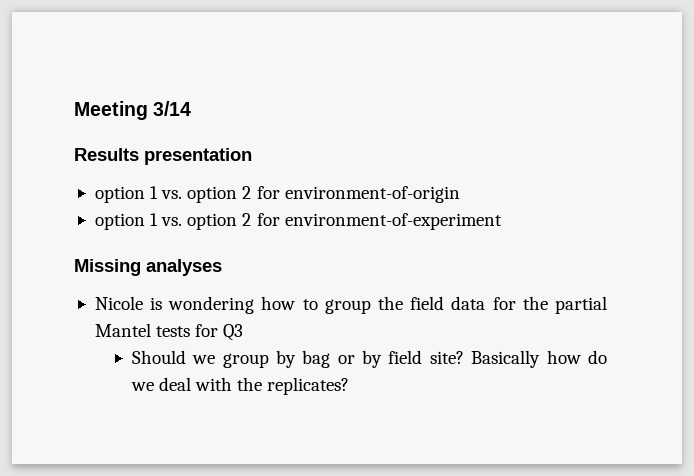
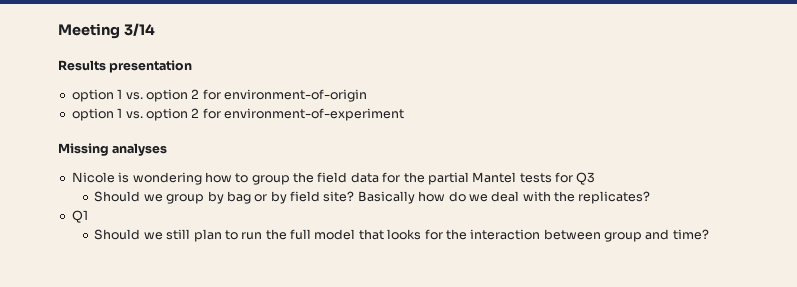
+ Q1
+ Should we still plan to run the full model that looks for the interaction between group and time?

